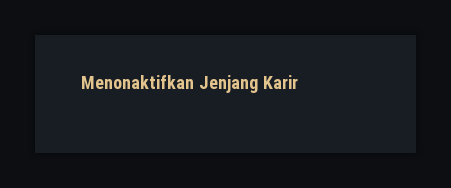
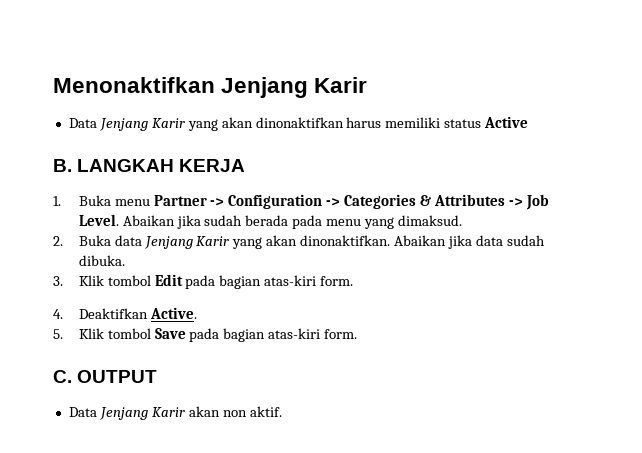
+ Data Jenjang Karir yang akan dinonaktifkan harus memiliki status Active
+ B. LANGKAH KERJA
+ 1. Buka menu Partner -> Configuration -> Categories & Attributes -> Job Level. Abaikan jika sudah berada pada menu yang dimaksud.
+ 2. Buka data Jenjang Karir yang akan dinonaktifkan. Abaikan jika data sudah dibuka.
+ 3. Klik tombol Edit pada bagian atas-kiri form.
+ 4. Deaktifkan Active.
+ 5. Klik tombol Save pada bagian atas-kiri form.
+ C. OUTPUT
+ Data Jenjang Karir akan non aktif.

